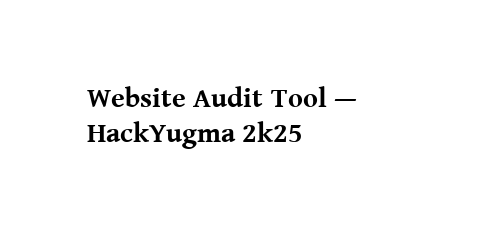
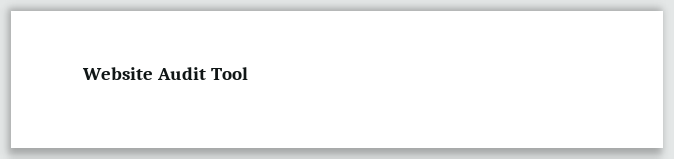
- Website Audit Tool — HackYugma 2k25
+ Website Audit Tool

